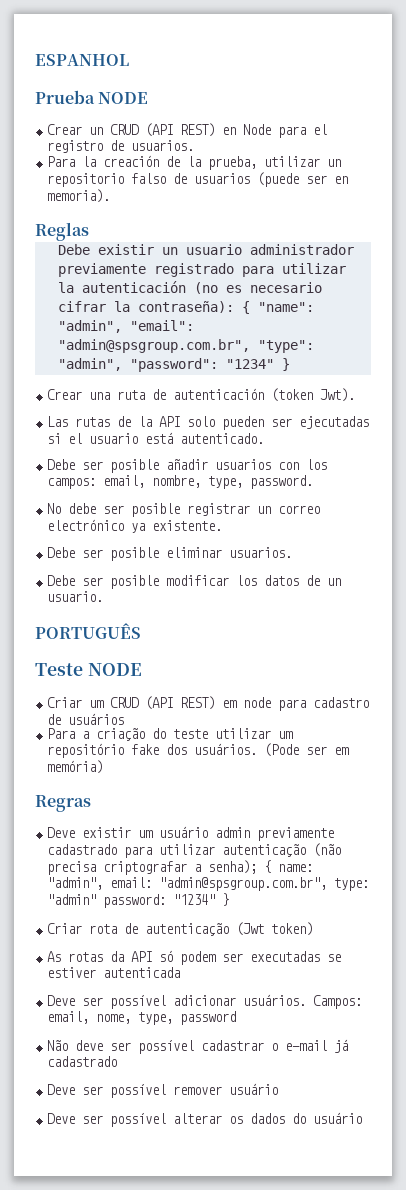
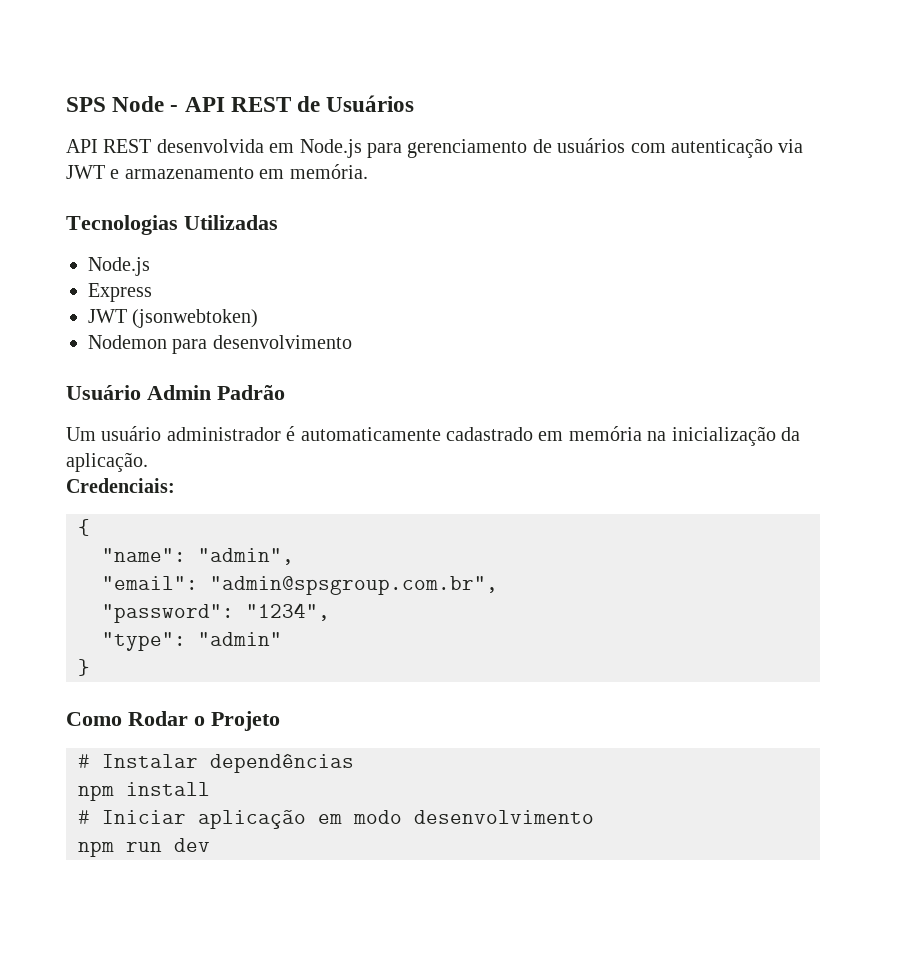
- ESPANHOL
- Prueba NODE
- Crear un CRUD (API REST) en Node para el registro de usuarios.
- Para la creación de la prueba, utilizar un repositorio falso de usuarios (puede ser en memoria).
- Reglas
- Debe existir un usuario administrador previamente registrado para utilizar la autenticación (no es necesario cifrar la contraseña): { "name": "admin", "email": "admin@spsgroup.com.br", "type": "admin", "password": "1234" }
- Crear una ruta de autenticación (token Jwt).
- Las rutas de la API solo pueden ser ejecutadas si el usuario está autenticado.
- Debe ser posible añadir usuarios con los campos: email, nombre, type, password.
- No debe ser posible registrar un correo electrónico ya existente.
- Debe ser posible eliminar usuarios.
- Debe ser posible modificar los datos de un usuario.
- PORTUGUÊS
- Teste NODE
- Criar um CRUD (API REST) em node para cadastro de usuários
- Para a criação do teste utilizar um repositório fake dos usuários. (Pode ser em memória)
- Regras
- Deve existir um usuário admin previamente cadastrado para utilizar autenticação (não precisa criptografar a senha); { name: "admin", email: "admin@spsgroup.com.br", type: "admin" password: "1234" }
- Criar rota de autenticação (Jwt token)
- As rotas da API só podem ser executadas se estiver autenticada
- Deve ser possível adicionar usuários. Campos: email, nome, type, password
- Não deve ser possível cadastrar o e-mail já cadastrado
- Deve ser possível remover usuário
- Deve ser possível alterar os dados do usuário
+ SPS Node - API REST de Usuários
+ API REST desenvolvida em Node.js para gerenciamento de usuários com autenticação via JWT e armazenamento em memória.
+ Tecnologias Utilizadas
+ Node.js
+ Express
+ JWT (jsonwebtoken)
+ Nodemon para desenvolvimento
+ Usuário Admin Padrão
+ Um usuário administrador é automaticamente cadastrado em memória na inicialização da aplicação.
+ Credenciais:
+ {
+ "name": "admin",
+ "email": "admin@spsgroup.com.br",
+ "password": "1234",
+ "type": "admin"
+ }
+ Como Rodar o Projeto
+ # Instalar dependências
+ npm install
+ # Iniciar aplicação em modo desenvolvimento
+ npm run dev

